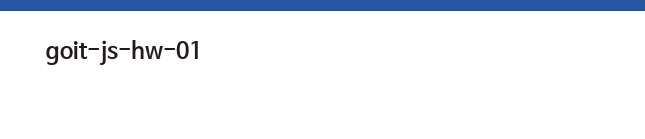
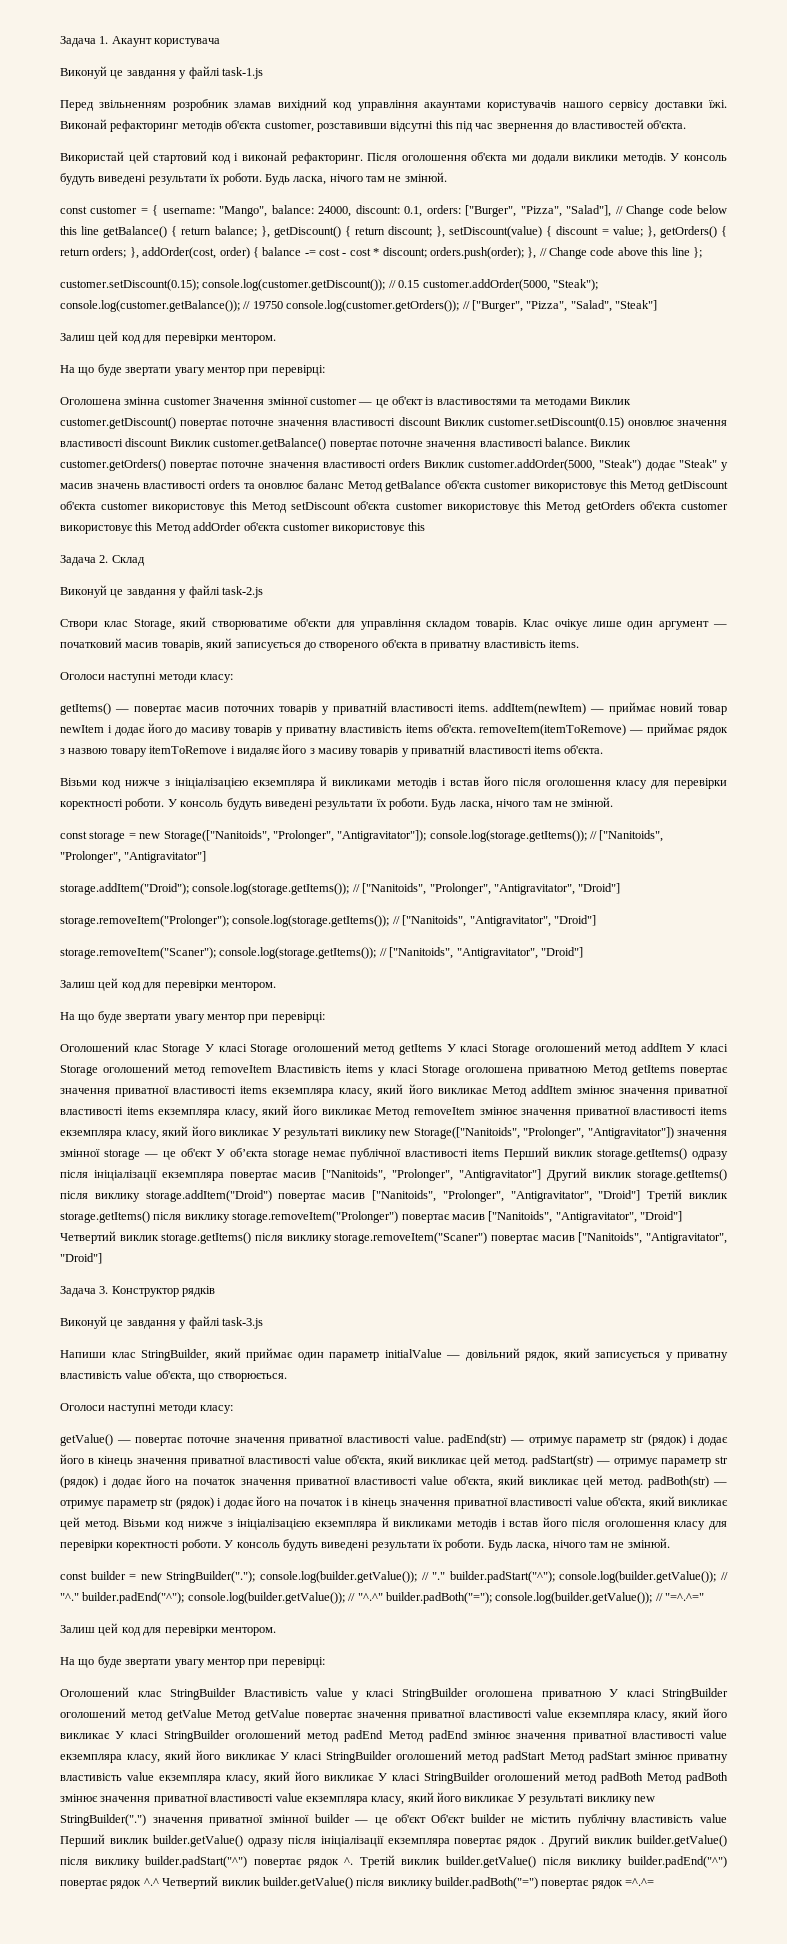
- goit-js-hw-01
+ Задача 1. Акаунт користувача
+ Виконуй це завдання у файлі task-1.js
+ Перед звільненням розробник зламав вихідний код управління акаунтами користувачів нашого сервісу доставки їжі. Виконай рефакторинг методів об'єкта customer, розставивши відсутні this під час звернення до властивостей об'єкта.
+ Використай цей стартовий код і виконай рефакторинг. Після оголошення об'єкта ми додали виклики методів. У консоль будуть виведені результати їх роботи. Будь ласка, нічого там не змінюй.
+ const customer = { username: "Mango", balance: 24000, discount: 0.1, orders: ["Burger", "Pizza", "Salad"], // Change code below this line getBalance() { return balance; }, getDiscount() { return discount; }, setDiscount(value) { discount = value; }, getOrders() { return orders; }, addOrder(cost, order) { balance -= cost - cost * discount; orders.push(order); }, // Change code above this line };
+ customer.setDiscount(0.15); console.log(customer.getDiscount()); // 0.15 customer.addOrder(5000, "Steak"); console.log(customer.getBalance()); // 19750 console.log(customer.getOrders()); // ["Burger", "Pizza", "Salad", "Steak"]
+ Залиш цей код для перевірки ментором.
+ На що буде звертати увагу ментор при перевірці:
+ Оголошена змінна customer Значення змінної customer — це об'єкт із властивостями та методами Виклик customer.getDiscount() повертає поточне значення властивості discount Виклик customer.setDiscount(0.15) оновлює значення властивості discount Виклик customer.getBalance() повертає поточне значення властивості balance. Виклик customer.getOrders() повертає поточне значення властивості orders Виклик customer.addOrder(5000, "Steak") додає "Steak" у масив значень властивості orders та оновлює баланс Метод getBalance об'єкта customer використовує this Метод getDiscount об'єкта customer використовує this Метод setDiscount об'єкта customer використовує this Метод getOrders об'єкта customer використовує this Метод addOrder об'єкта customer використовує this
+ Задача 2. Склад
+ Виконуй це завдання у файлі task-2.js
+ Створи клас Storage, який створюватиме об'єкти для управління складом товарів. Клас очікує лише один аргумент — початковий масив товарів, який записується до створеного об'єкта в приватну властивість items.
+ Оголоси наступні методи класу:
+ getItems() — повертає масив поточних товарів у приватній властивості items. addItem(newItem) — приймає новий товар newItem і додає його до масиву товарів у приватну властивість items об'єкта. removeItem(itemToRemove) — приймає рядок з назвою товару itemToRemove і видаляє його з масиву товарів у приватній властивості items об'єкта.
+ Візьми код нижче з ініціалізацією екземпляра й викликами методів і встав його після оголошення класу для перевірки коректності роботи. У консоль будуть виведені результати їх роботи. Будь ласка, нічого там не змінюй.
+ const storage = new Storage(["Nanitoids", "Prolonger", "Antigravitator"]); console.log(storage.getItems()); // ["Nanitoids", "Prolonger", "Antigravitator"]
+ storage.addItem("Droid"); console.log(storage.getItems()); // ["Nanitoids", "Prolonger", "Antigravitator", "Droid"]
+ storage.removeItem("Prolonger"); console.log(storage.getItems()); // ["Nanitoids", "Antigravitator", "Droid"]
+ storage.removeItem("Scaner"); console.log(storage.getItems()); // ["Nanitoids", "Antigravitator", "Droid"]
+ Залиш цей код для перевірки ментором.
+ На що буде звертати увагу ментор при перевірці:
+ Оголошений клас Storage У класі Storage оголошений метод getItems У класі Storage оголошений метод addItem У класі Storage оголошений метод removeItem Властивість items у класі Storage оголошена приватною Метод getItems повертає значення приватної властивості items екземпляра класу, який його викликає Метод addItem змінює значення приватної властивості items екземпляра класу, який його викликає Метод removeItem змінює значення приватної властивості items екземпляра класу, який його викликає У результаті виклику new Storage(["Nanitoids", "Prolonger", "Antigravitator"]) значення змінної storage — це об'єкт У об’єкта storage немає публічної властивості items Перший виклик storage.getItems() одразу після ініціалізації екземпляра повертає масив ["Nanitoids", "Prolonger", "Antigravitator"] Другий виклик storage.getItems() після виклику storage.addItem("Droid") повертає масив ["Nanitoids", "Prolonger", "Antigravitator", "Droid"] Третій виклик storage.getItems() після виклику storage.removeItem("Prolonger") повертає масив ["Nanitoids", "Antigravitator", "Droid"] Четвертий виклик storage.getItems() після виклику storage.removeItem("Scaner") повертає масив ["Nanitoids", "Antigravitator", "Droid"]
+ Задача 3. Конструктор рядків
+ Виконуй це завдання у файлі task-3.js
+ Напиши клас StringBuilder, який приймає один параметр initialValue — довільний рядок, який записується у приватну властивість value об'єкта, що створюється.
+ Оголоси наступні методи класу:
+ getValue() — повертає поточне значення приватної властивості value. padEnd(str) — отримує параметр str (рядок) і додає його в кінець значення приватної властивості value об'єкта, який викликає цей метод. padStart(str) — отримує параметр str (рядок) і додає його на початок значення приватної властивості value об'єкта, який викликає цей метод. padBoth(str) — отримує параметр str (рядок) і додає його на початок і в кінець значення приватної властивості value об'єкта, який викликає цей метод. Візьми код нижче з ініціалізацією екземпляра й викликами методів і встав його після оголошення класу для перевірки коректності роботи. У консоль будуть виведені результати їх роботи. Будь ласка, нічого там не змінюй.
+ const builder = new StringBuilder("."); console.log(builder.getValue()); // "." builder.padStart("^"); console.log(builder.getValue()); // "^." builder.padEnd("^"); console.log(builder.getValue()); // "^.^" builder.padBoth("="); console.log(builder.getValue()); // "=^.^="
+ Залиш цей код для перевірки ментором.
+ На що буде звертати увагу ментор при перевірці:
+ Оголошений клас StringBuilder Властивість value у класі StringBuilder оголошена приватною У класі StringBuilder оголошений метод getValue Метод getValue повертає значення приватної властивості value екземпляра класу, який його викликає У класі StringBuilder оголошений метод padEnd Метод padEnd змінює значення приватної властивості value екземпляра класу, який його викликає У класі StringBuilder оголошений метод padStart Метод padStart змінює приватну властивість value екземпляра класу, який його викликає У класі StringBuilder оголошений метод padBoth Метод padBoth змінює значення приватної властивості value екземпляра класу, який його викликає У результаті виклику new StringBuilder(".") значення приватної змінної builder — це об'єкт Об'єкт builder не містить публічну властивість value Перший виклик builder.getValue() одразу після ініціалізації екземпляра повертає рядок . Другий виклик builder.getValue() після виклику builder.padStart("^") повертає рядок ^. Третій виклик builder.getValue() після виклику builder.padEnd("^") повертає рядок ^.^ Четвертий виклик builder.getValue() після виклику builder.padBoth("=") повертає рядок =^.^=

